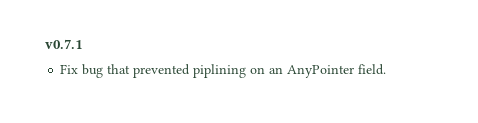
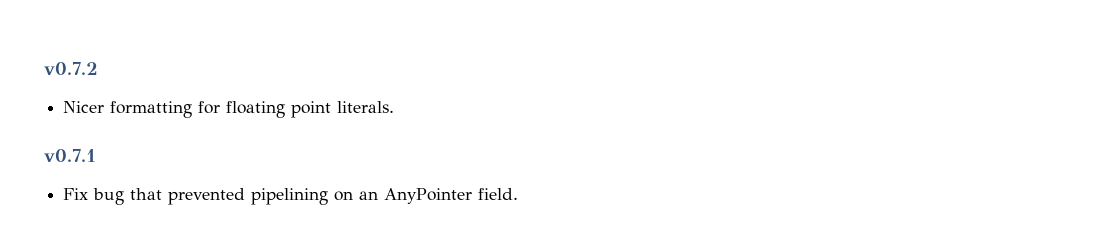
+ v0.7.2
+ Nicer formatting for floating point literals.
- Fix bug that prevented piplining on an AnyPointer field.
+ Fix bug that prevented pipelining on an AnyPointer field.

